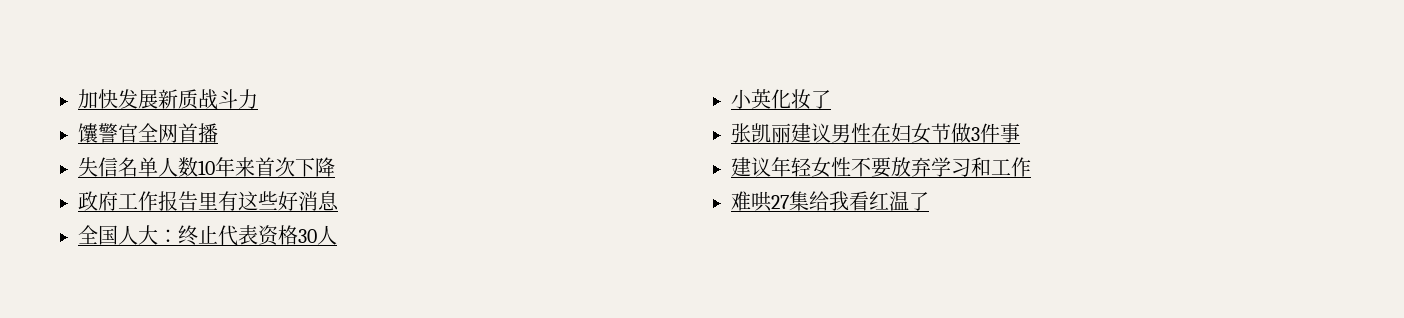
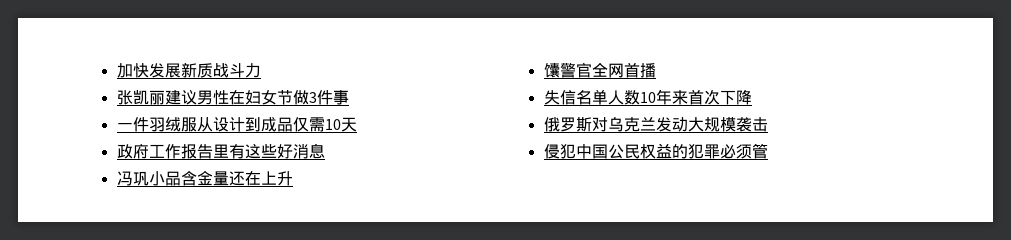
+ 张凯丽建议男性在妇女节做3件事
+ 一件羽绒服从设计到成品仅需10天
+ 政府工作报告里有这些好消息
+ 冯巩小品含金量还在上升
- 政府工作报告里有这些好消息
- 全国人大：终止代表资格30人
- 小英化妆了
- 张凯丽建议男性在妇女节做3件事
- 建议年轻女性不要放弃学习和工作
- 难哄27集给我看红温了
+ 俄罗斯对乌克兰发动大规模袭击
+ 侵犯中国公民权益的犯罪必须管

